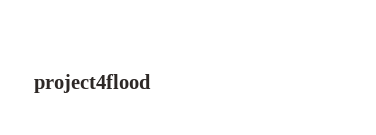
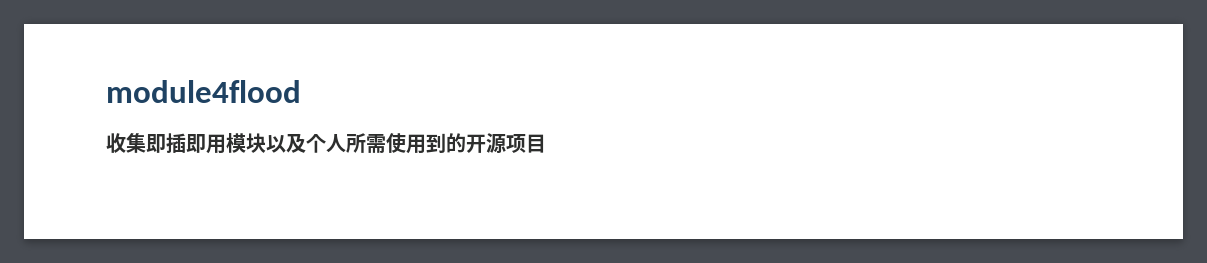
- project4flood
+ module4flood
+ 收集即插即用模块以及个人所需使用到的开源项目

